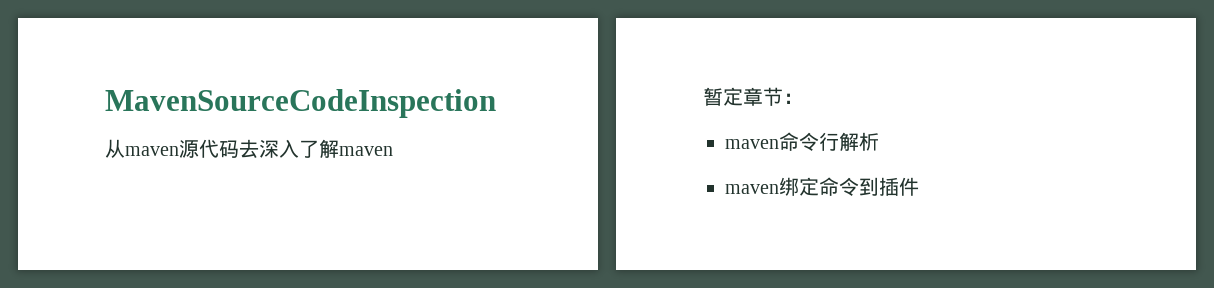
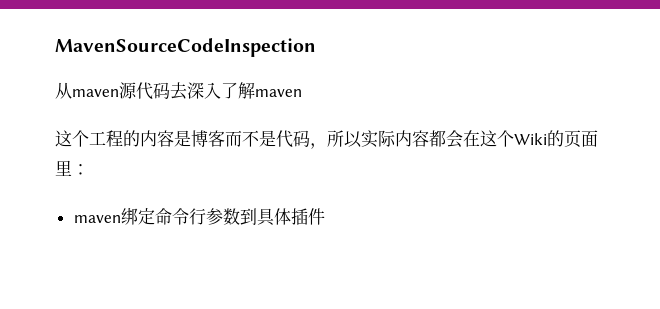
- 暂定章节：
- maven命令行解析
+ 这个工程的内容是博客而不是代码，所以实际内容都会在这个Wiki的页面里：
- maven绑定命令到插件
+ maven绑定命令行参数到具体插件

